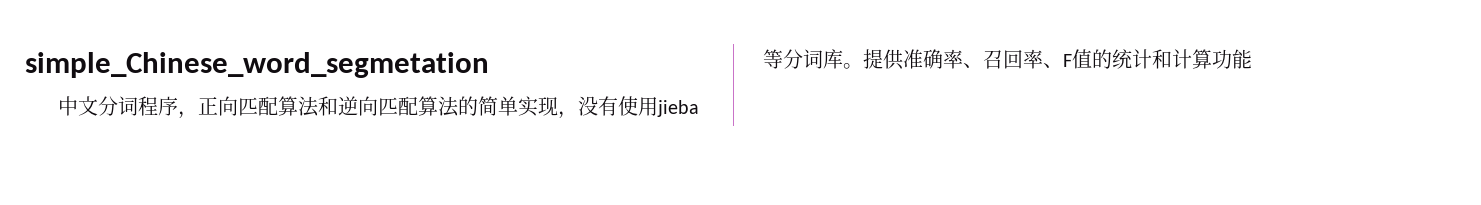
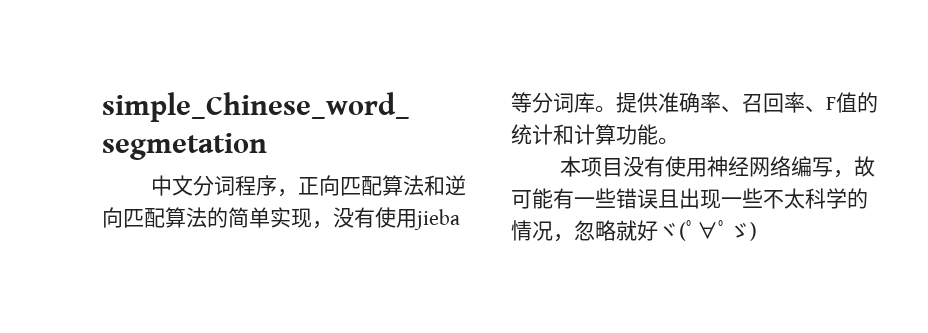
- 提供准确率、召回率、F值的统计和计算功能
+ 提供准确率、召回率、F值的统计和计算功能。
+ 本项目没有使用神经网络编写，故可能有一些错误且出现一些不太科学的情况，忽略就好ヾ(ﾟ∀ﾟゞ)

